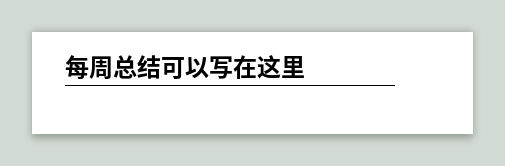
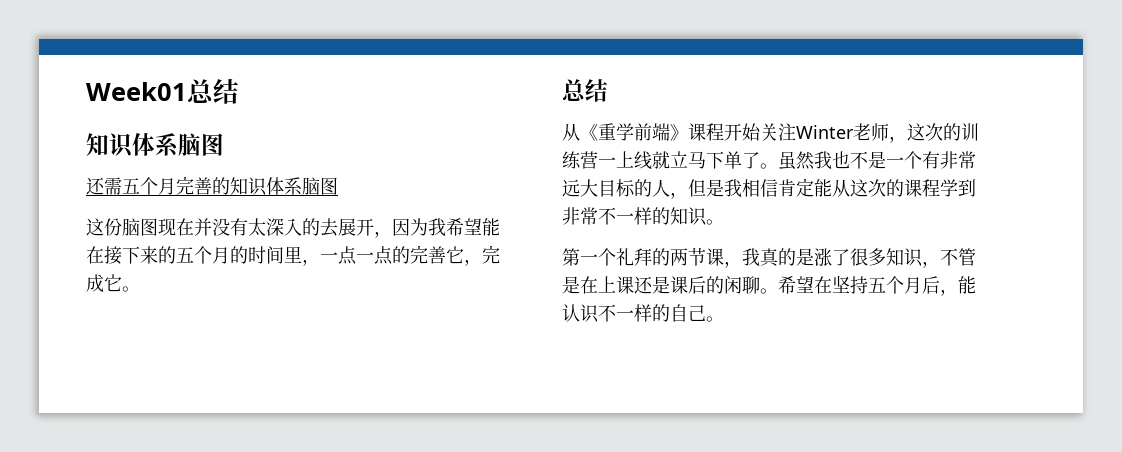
- 每周总结可以写在这里
+ Week01总结
+ 知识体系脑图
+ 还需五个月完善的知识体系脑图
+ 这份脑图现在并没有太深入的去展开，因为我希望能在接下来的五个月的时间里，一点一点的完善它，完成它。
+ 总结
+ 从《重学前端》课程开始关注Winter老师，这次的训练营一上线就立马下单了。虽然我也不是一个有非常远大目标的人，但是我相信肯定能从这次的课程学到非常不一样的知识。
+ 第一个礼拜的两节课，我真的是涨了很多知识，不管是在上课还是课后的闲聊。希望在坚持五个月后，能认识不一样的自己。

